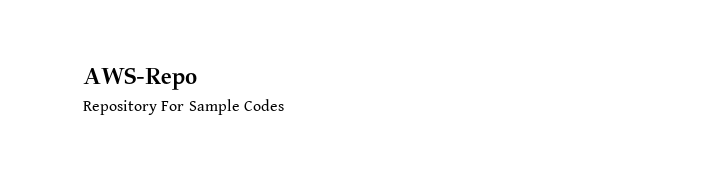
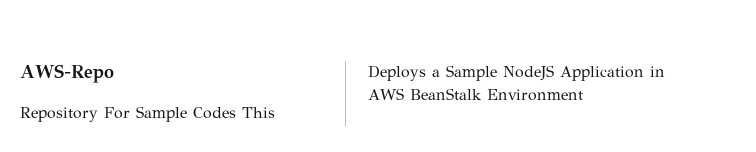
- Repository For Sample Codes
+ Repository For Sample Codes This Deploys a Sample NodeJS Application in AWS BeanStalk Environment

